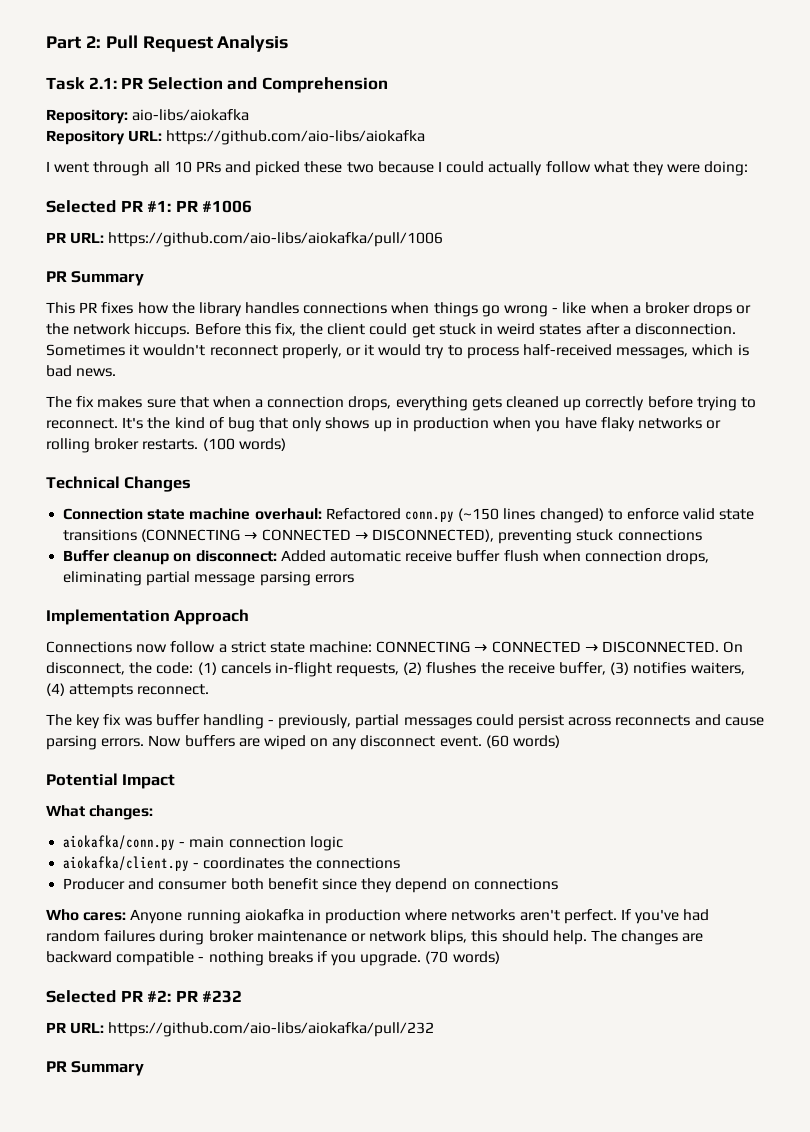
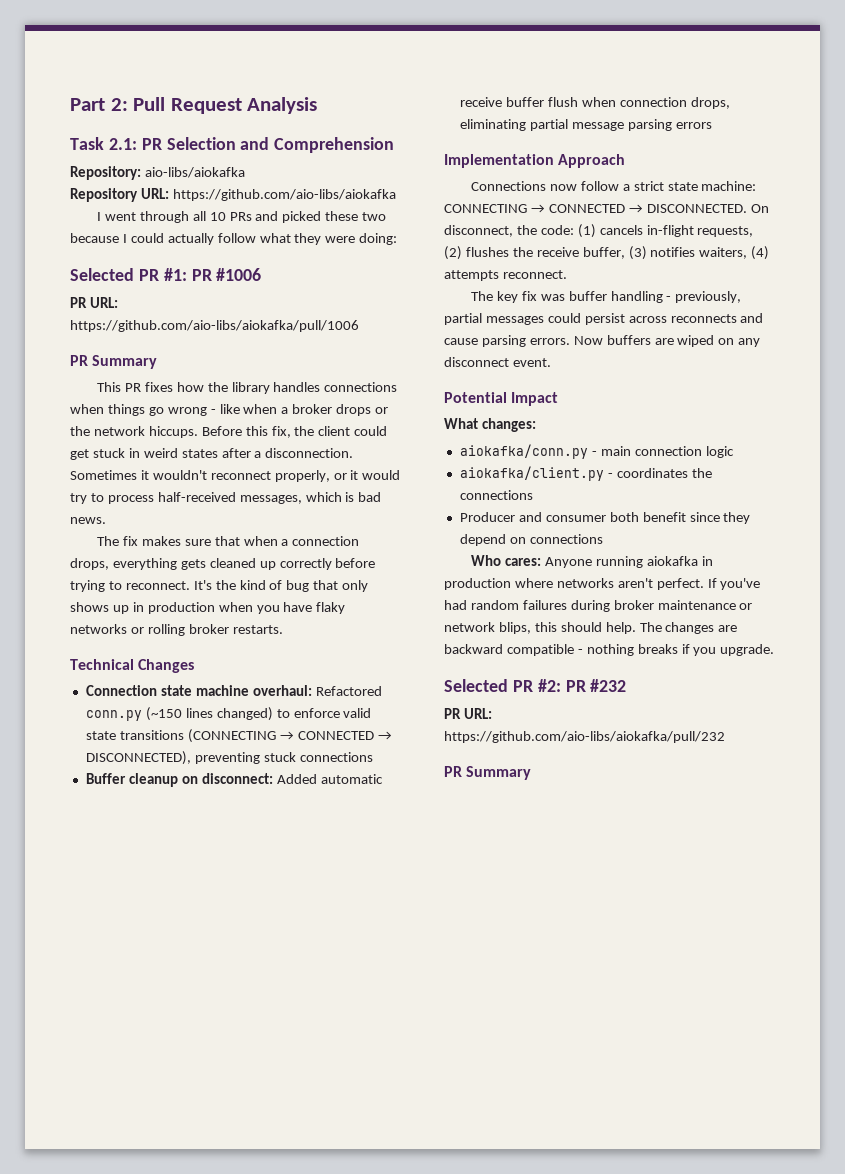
- (100 words)
- (60 words)
- (70 words)

